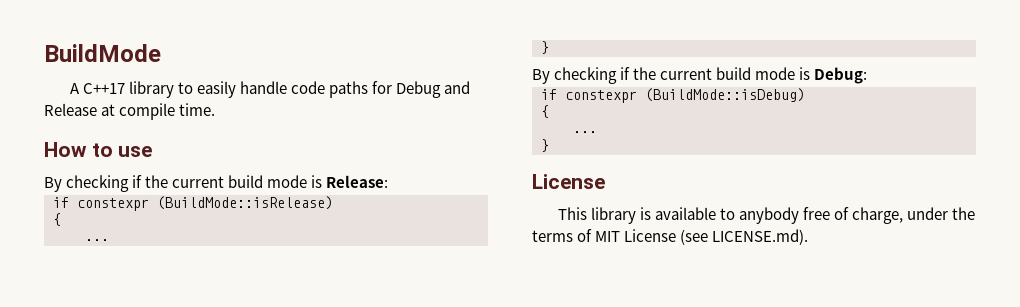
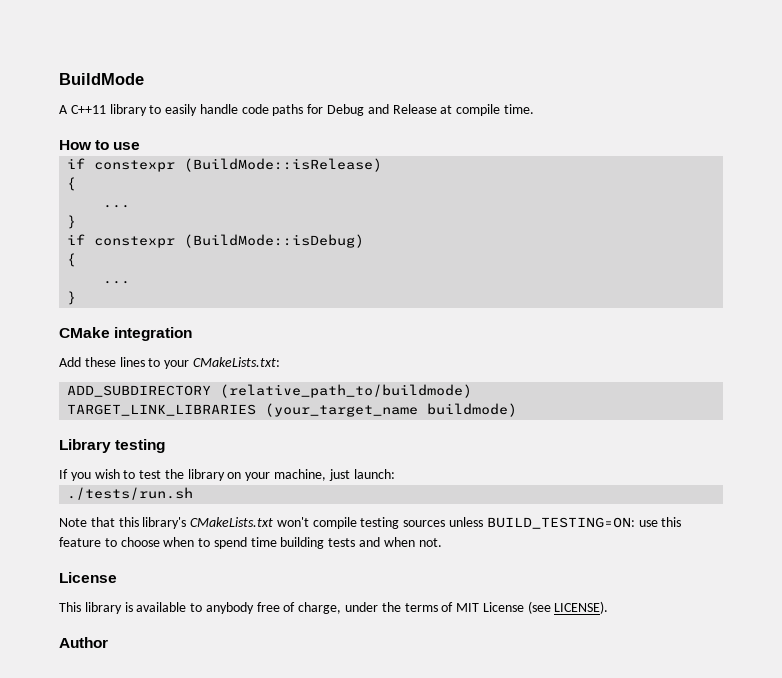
- A C++17 library to easily handle code paths for Debug and Release at compile time.
+ A C++11 library to easily handle code paths for Debug and Release at compile time.
- By checking if the current build mode is Release:
- By checking if the current build mode is Debug:
+ CMake integration
+ Add these lines to your CMakeLists.txt:
+ ADD_SUBDIRECTORY (relative_path_to/buildmode)
+ TARGET_LINK_LIBRARIES (your_target_name buildmode)
+ Library testing
+ If you wish to test the library on your machine, just launch:
+ ./tests/run.sh
+ Note that this library's CMakeLists.txt won't compile testing sources unless BUILD_TESTING=ON: use this feature to choose when to spend time building tests and when not.
- This library is available to anybody free of charge, under the terms of MIT License (see LICENSE.md).
+ This library is available to anybody free of charge, under the terms of MIT License (see LICENSE).
+ Author

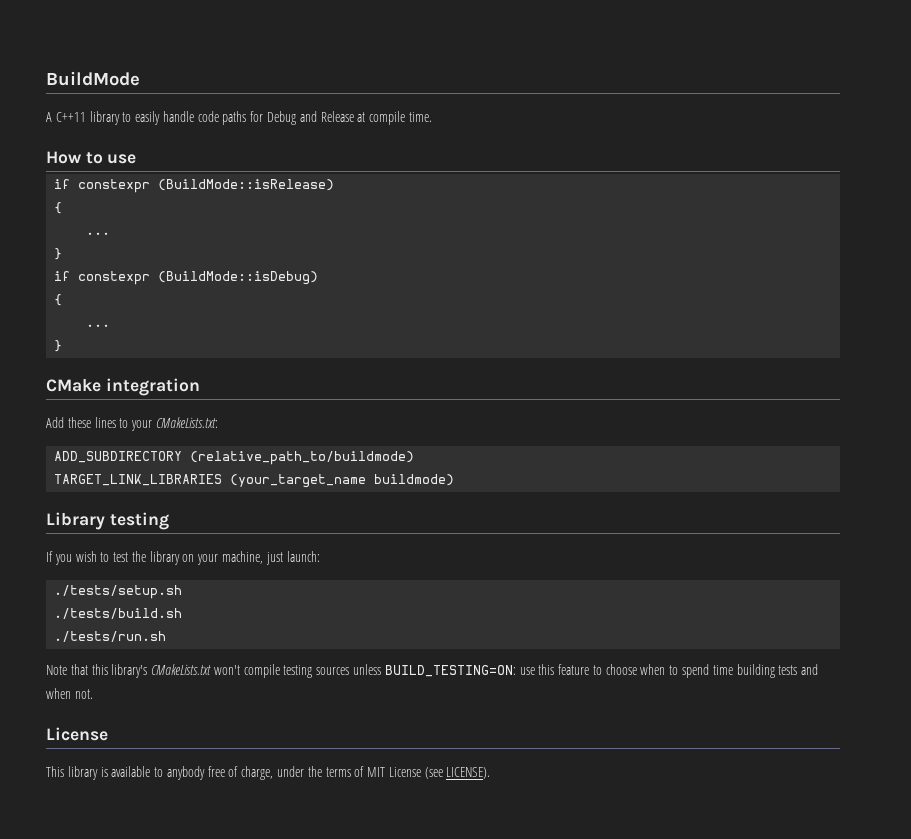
+ ./tests/setup.sh
+ ./tests/build.sh
- Author

